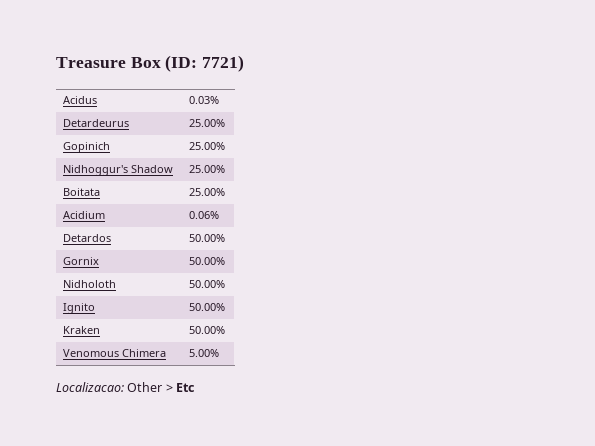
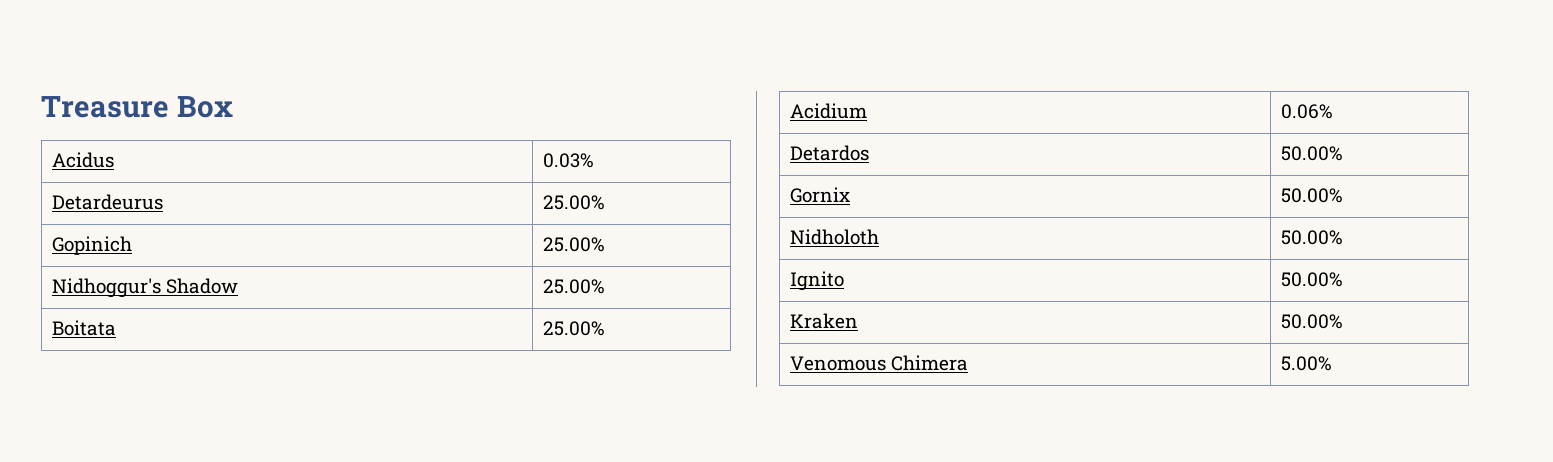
- Treasure Box (ID: 7721)
+ Treasure Box
- Localizacao: Other > Etc

